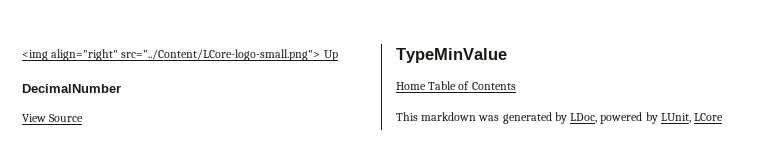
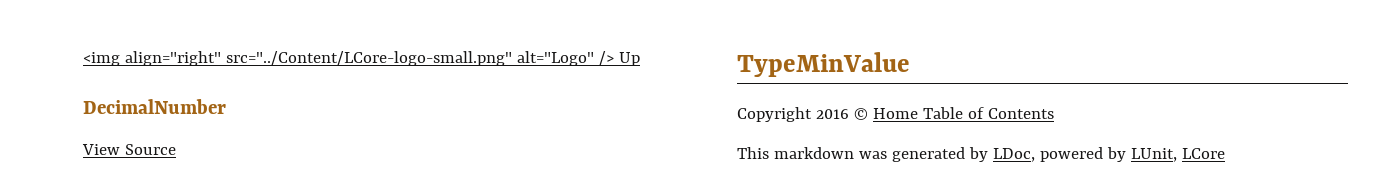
- <img align="right" src="../Content/LCore-logo-small.png"> Up
+ <img align="right" src="../Content/LCore-logo-small.png" alt="Logo" /> Up
- Home Table of Contents
+ Copyright 2016 © Home Table of Contents

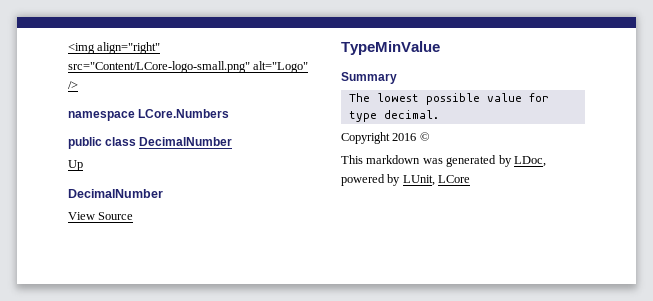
- <img align="right" src="../Content/LCore-logo-small.png" alt="Logo" /> Up
+ <img align="right" src="Content/LCore-logo-small.png" alt="Logo" />
+ namespace LCore.Numbers
+ public class DecimalNumber
+ Up
+ Summary
+ The lowest possible value for type decimal.
- Copyright 2016 © Home Table of Contents
+ Copyright 2016 ©

